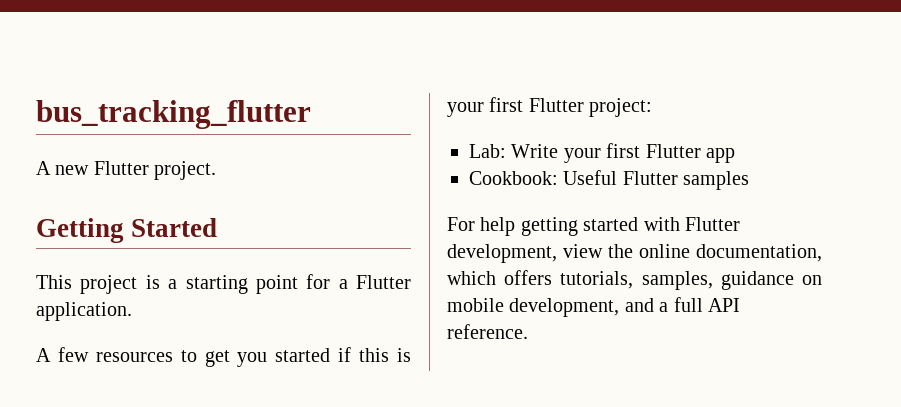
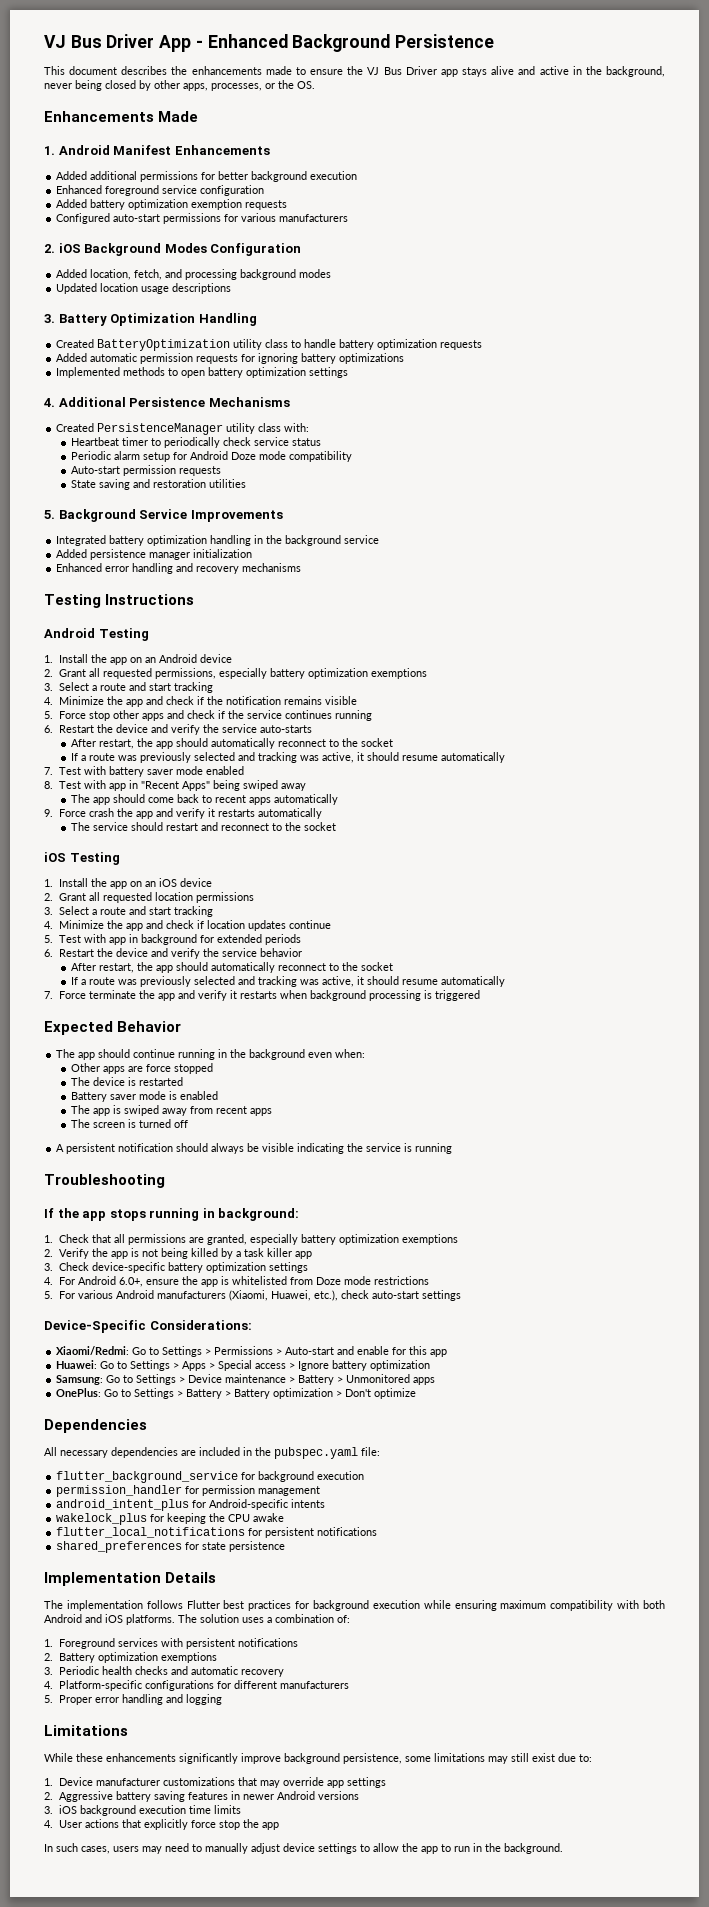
- bus_tracking_flutter
- A new Flutter project.
- Getting Started
- This project is a starting point for a Flutter application.
- A few resources to get you started if this is your first Flutter project:
- Lab: Write your first Flutter app
- Cookbook: Useful Flutter samples
- For help getting started with Flutter development, view the online documentation, which offers tutorials, samples, guidance on mobile development, and a full API reference.
+ VJ Bus Driver App - Enhanced Background Persistence
+ This document describes the enhancements made to ensure the VJ Bus Driver app stays alive and active in the background, never being closed by other apps, processes, or the OS.
+ Enhancements Made
+ 1. Android Manifest Enhancements
+ Added additional permissions for better background execution
+ Enhanced foreground service configuration
+ Added battery optimization exemption requests
+ Configured auto-start permissions for various manufacturers
+ 2. iOS Background Modes Configuration
+ Added location, fetch, and processing background modes
+ Updated location usage descriptions
+ 3. Battery Optimization Handling
+ Created BatteryOptimization utility class to handle battery optimization requests
+ Added automatic permission requests for ignoring battery optimizations
+ Implemented methods to open battery optimization settings
+ 4. Additional Persistence Mechanisms
+ Created PersistenceManager utility class with:
+ Heartbeat timer to periodically check service status
+ Periodic alarm setup for Android Doze mode compatibility
+ Auto-start permission requests
+ State saving and restoration utilities
+ 5. Background Service Improvements
+ Integrated battery optimization handling in the background service
+ Added persistence manager initialization
+ Enhanced error handling and recovery mechanisms
+ Testing Instructions
+ Android Testing
+ 1. Install the app on an Android device
+ 2. Grant all requested permissions, especially battery optimization exemptions
+ 3. Select a route and start tracking
+ 4. Minimize the app and check if the notification remains visible
+ 5. Force stop other apps and check if the service continues running
+ 6. Restart the device and verify the service auto-starts
+ After restart, the app should automatically reconnect to the socket
+ If a route was previously selected and tracking was active, it should resume automatically
+ 7. Test with battery saver mode enabled
+ 8. Test with app in "Recent Apps" being swiped away
+ The app should come back to recent apps automatically
+ 9. Force crash the app and verify it restarts automatically
+ The service should restart and reconnect to the socket
+ iOS Testing
+ 1. Install the app on an iOS device
+ 2. Grant all requested location permissions
+ 3. Select a route and start tracking
+ 4. Minimize the app and check if location updates continue
+ 5. Test with app in background for extended periods
+ 6. Restart the device and verify the service behavior
+ After restart, the app should automatically reconnect to the socket
+ If a route was previously selected and tracking was active, it should resume automatically
+ 7. Force terminate the app and verify it restarts when background processing is triggered
+ Expected Behavior
+ The app should continue running in the background even when:
+ Other apps are force stopped
+ The device is restarted
+ Battery saver mode is enabled
+ The app is swiped away from recent apps
+ The screen is turned off
+ A persistent notification should always be visible indicating the service is running
+ Troubleshooting
+ If the app stops running in background:
+ 1. Check that all permissions are granted, especially battery optimization exemptions
+ 2. Verify the app is not being killed by a task killer app
+ 3. Check device-specific battery optimization settings
+ 4. For Android 6.0+, ensure the app is whitelisted from Doze mode restrictions
+ 5. For various Android manufacturers (Xiaomi, Huawei, etc.), check auto-start settings
+ Device-Specific Considerations:
+ Xiaomi/Redmi: Go to Settings > Permissions > Auto-start and enable for this app
+ Huawei: Go to Settings > Apps > Special access > Ignore battery optimization
+ Samsung: Go to Settings > Device maintenance > Battery > Unmonitored apps
+ OnePlus: Go to Settings > Battery > Battery optimization > Don't optimize
+ Dependencies
+ All necessary dependencies are included in the pubspec.yaml file:
+ flutter_background_service for background execution
+ permission_handler for permission management
+ android_intent_plus for Android-specific intents
+ wakelock_plus for keeping the CPU awake
+ flutter_local_notifications for persistent notifications
+ shared_preferences for state persistence
+ Implementation Details
+ The implementation follows Flutter best practices for background execution while ensuring maximum compatibility with both Android and iOS platforms. The solution uses a combination of:
+ 1. Foreground services with persistent notifications
+ 2. Battery optimization exemptions
+ 3. Periodic health checks and automatic recovery
+ 4. Platform-specific configurations for different manufacturers
+ 5. Proper error handling and logging
+ Limitations
+ While these enhancements significantly improve background persistence, some limitations may still exist due to:
+ 1. Device manufacturer customizations that may override app settings
+ 2. Aggressive battery saving features in newer Android versions
+ 3. iOS background execution time limits
+ 4. User actions that explicitly force stop the app
+ In such cases, users may need to manually adjust device settings to allow the app to run in the background.

